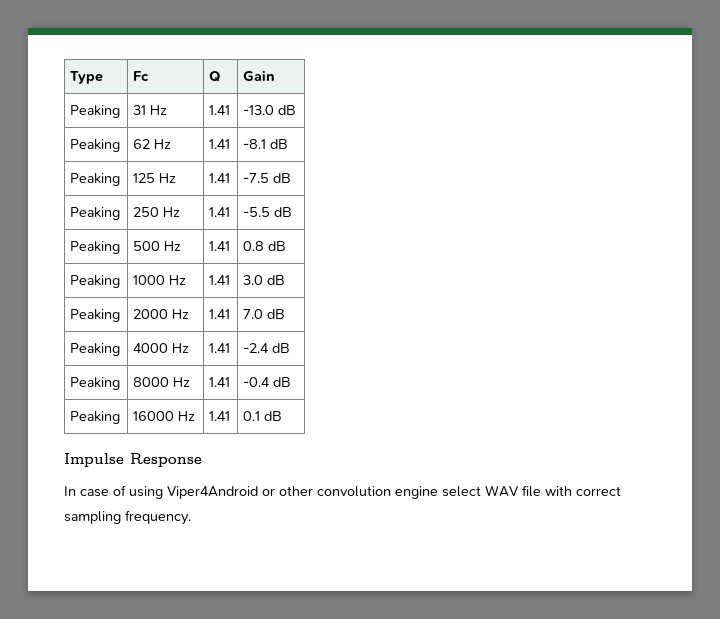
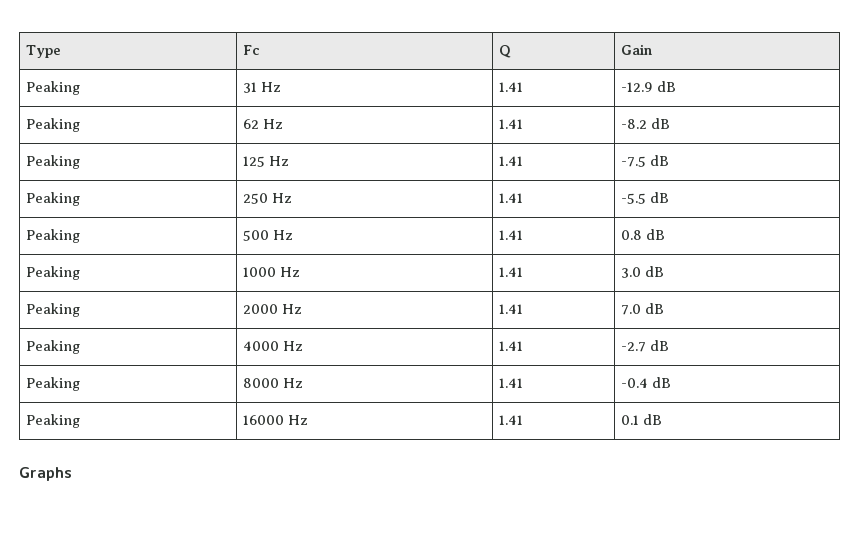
- Peaking | 31 Hz | 1.41 | -13.0 dB
+ Peaking | 31 Hz | 1.41 | -12.9 dB
- Peaking | 62 Hz | 1.41 | -8.1 dB
+ Peaking | 62 Hz | 1.41 | -8.2 dB
- Peaking | 4000 Hz | 1.41 | -2.4 dB
+ Peaking | 4000 Hz | 1.41 | -2.7 dB
- Impulse Response
- In case of using Viper4Android or other convolution engine select WAV file with correct sampling frequency.
+ Graphs

